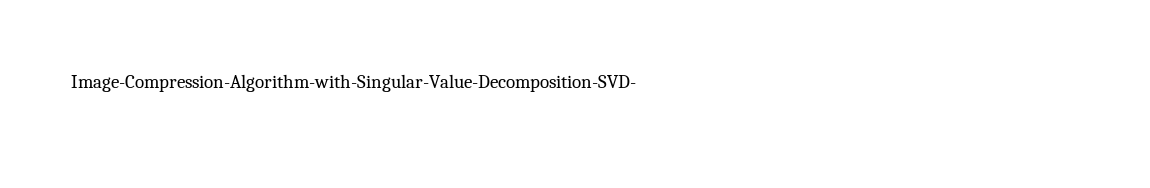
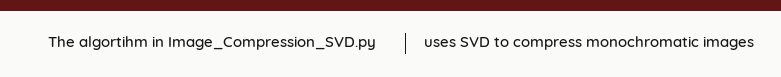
- Image-Compression-Algorithm-with-Singular-Value-Decomposition-SVD-
+ The algortihm in Image_Compression_SVD.py uses SVD to compress monochromatic images

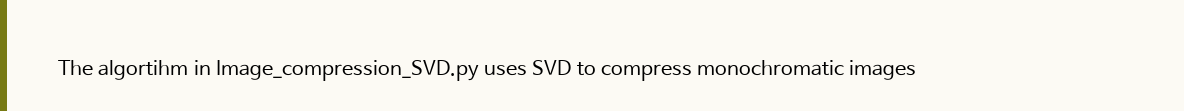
- The algortihm in Image_Compression_SVD.py uses SVD to compress monochromatic images
+ The algortihm in Image_compression_SVD.py uses SVD to compress monochromatic images

